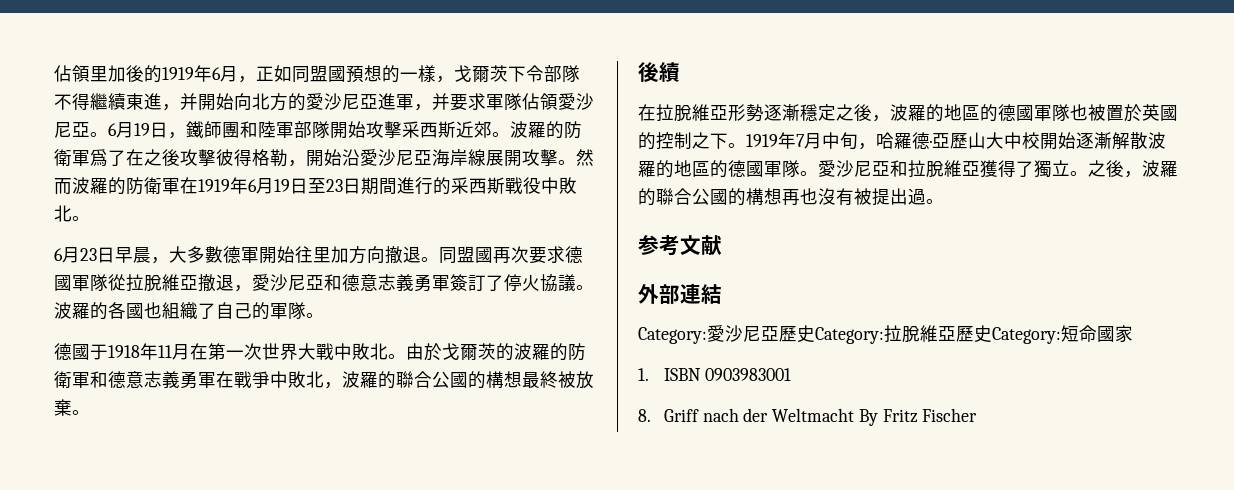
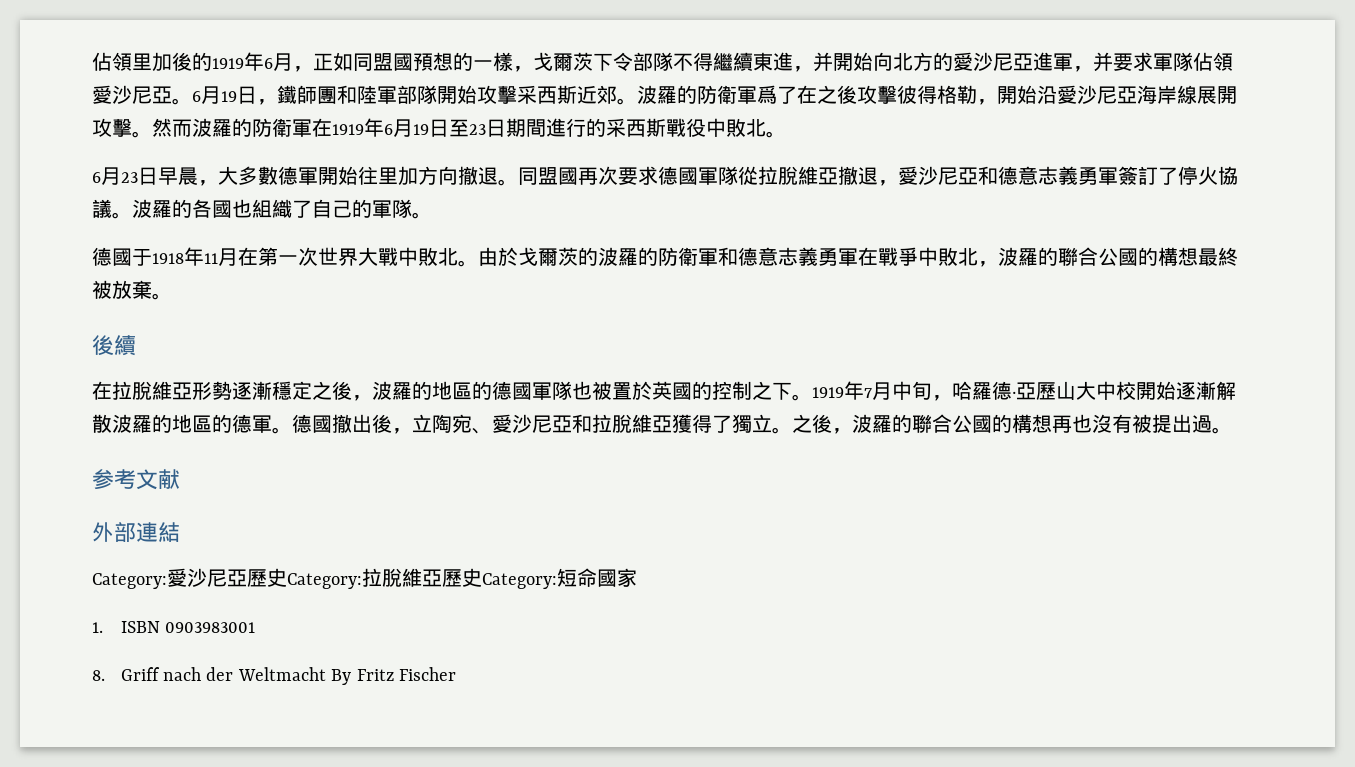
- 1919年7月中旬，哈羅德·亞歷山大中校開始逐漸解散波羅的地區的德國軍隊。愛沙尼亞和拉脫維亞獲得了獨立。
+ 1919年7月中旬，哈羅德·亞歷山大中校開始逐漸解散波羅的地區的德軍。德國撤出後，立陶宛、愛沙尼亞和拉脫維亞獲得了獨立。

